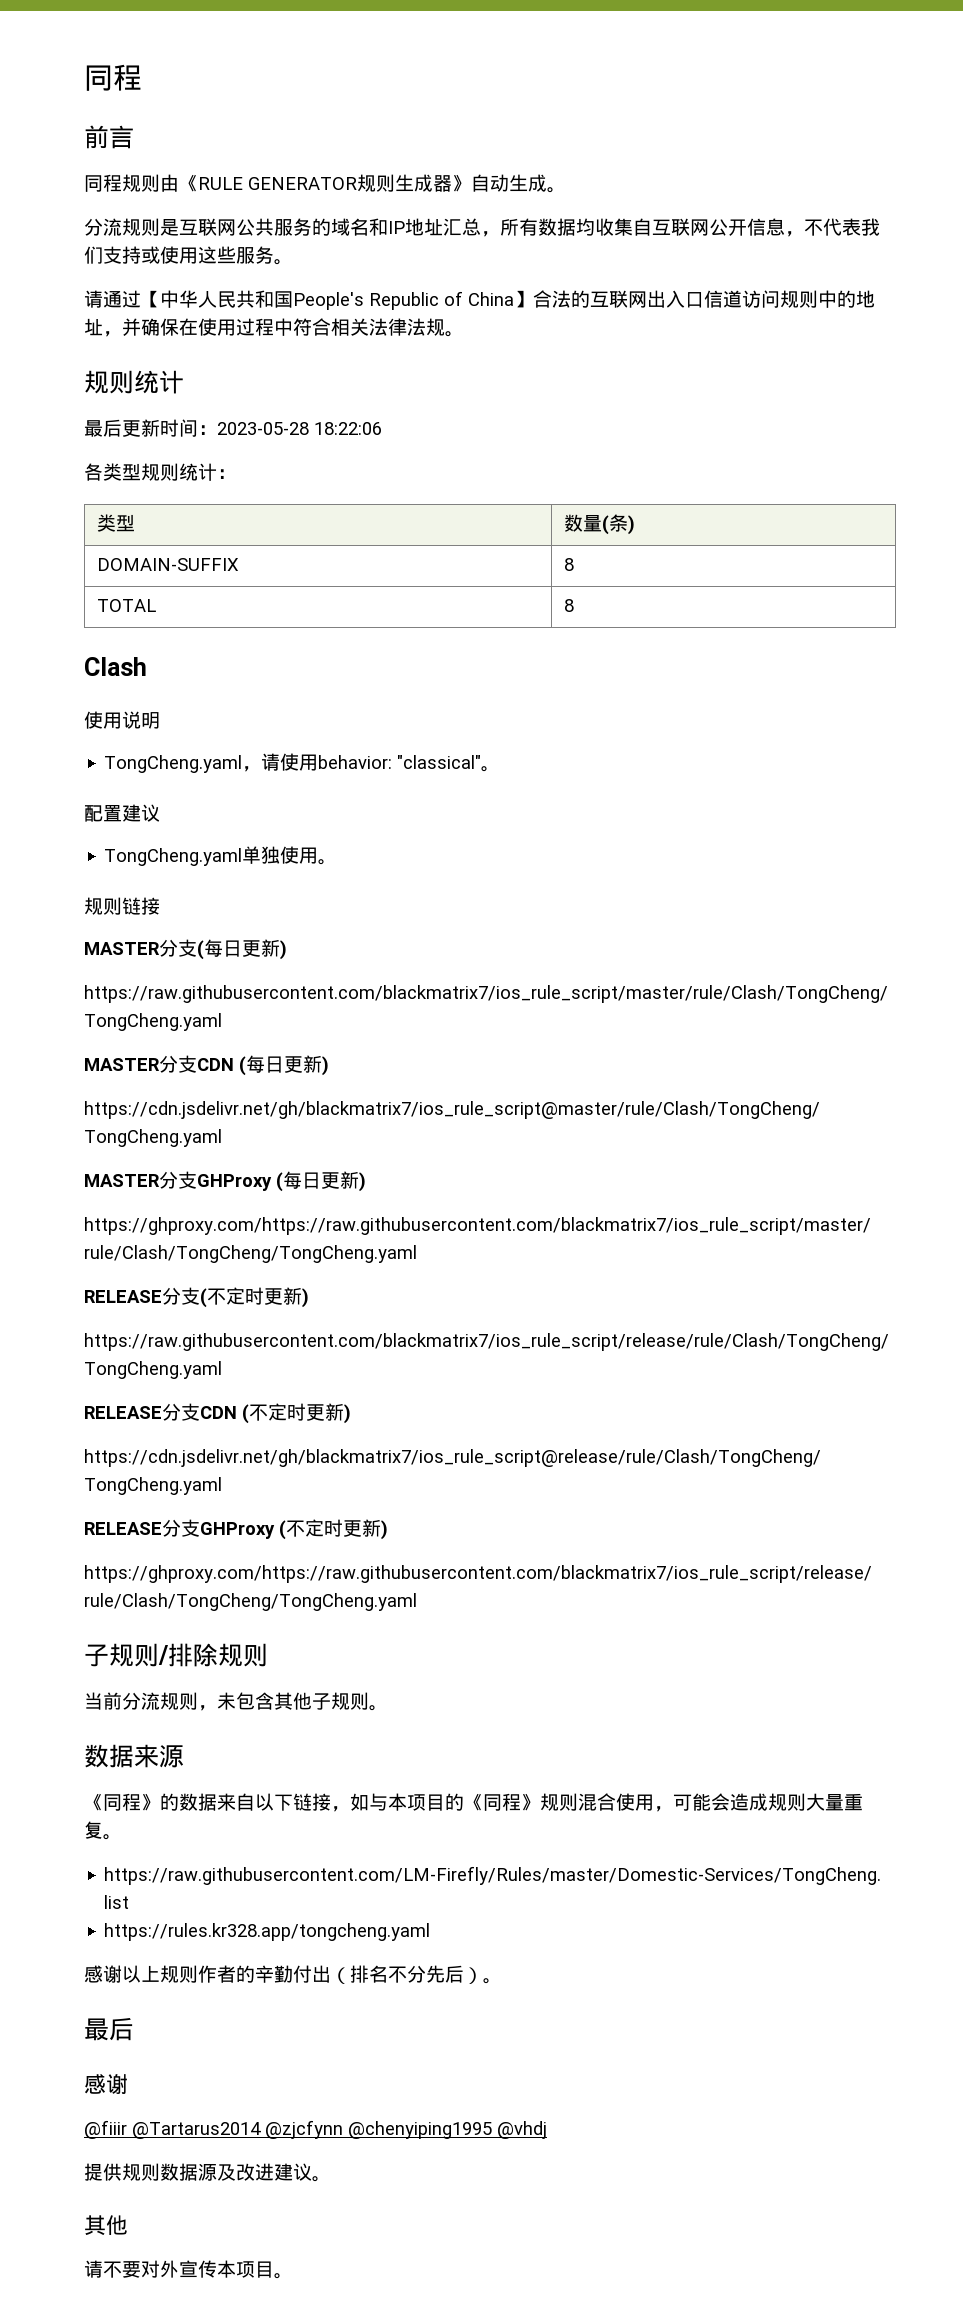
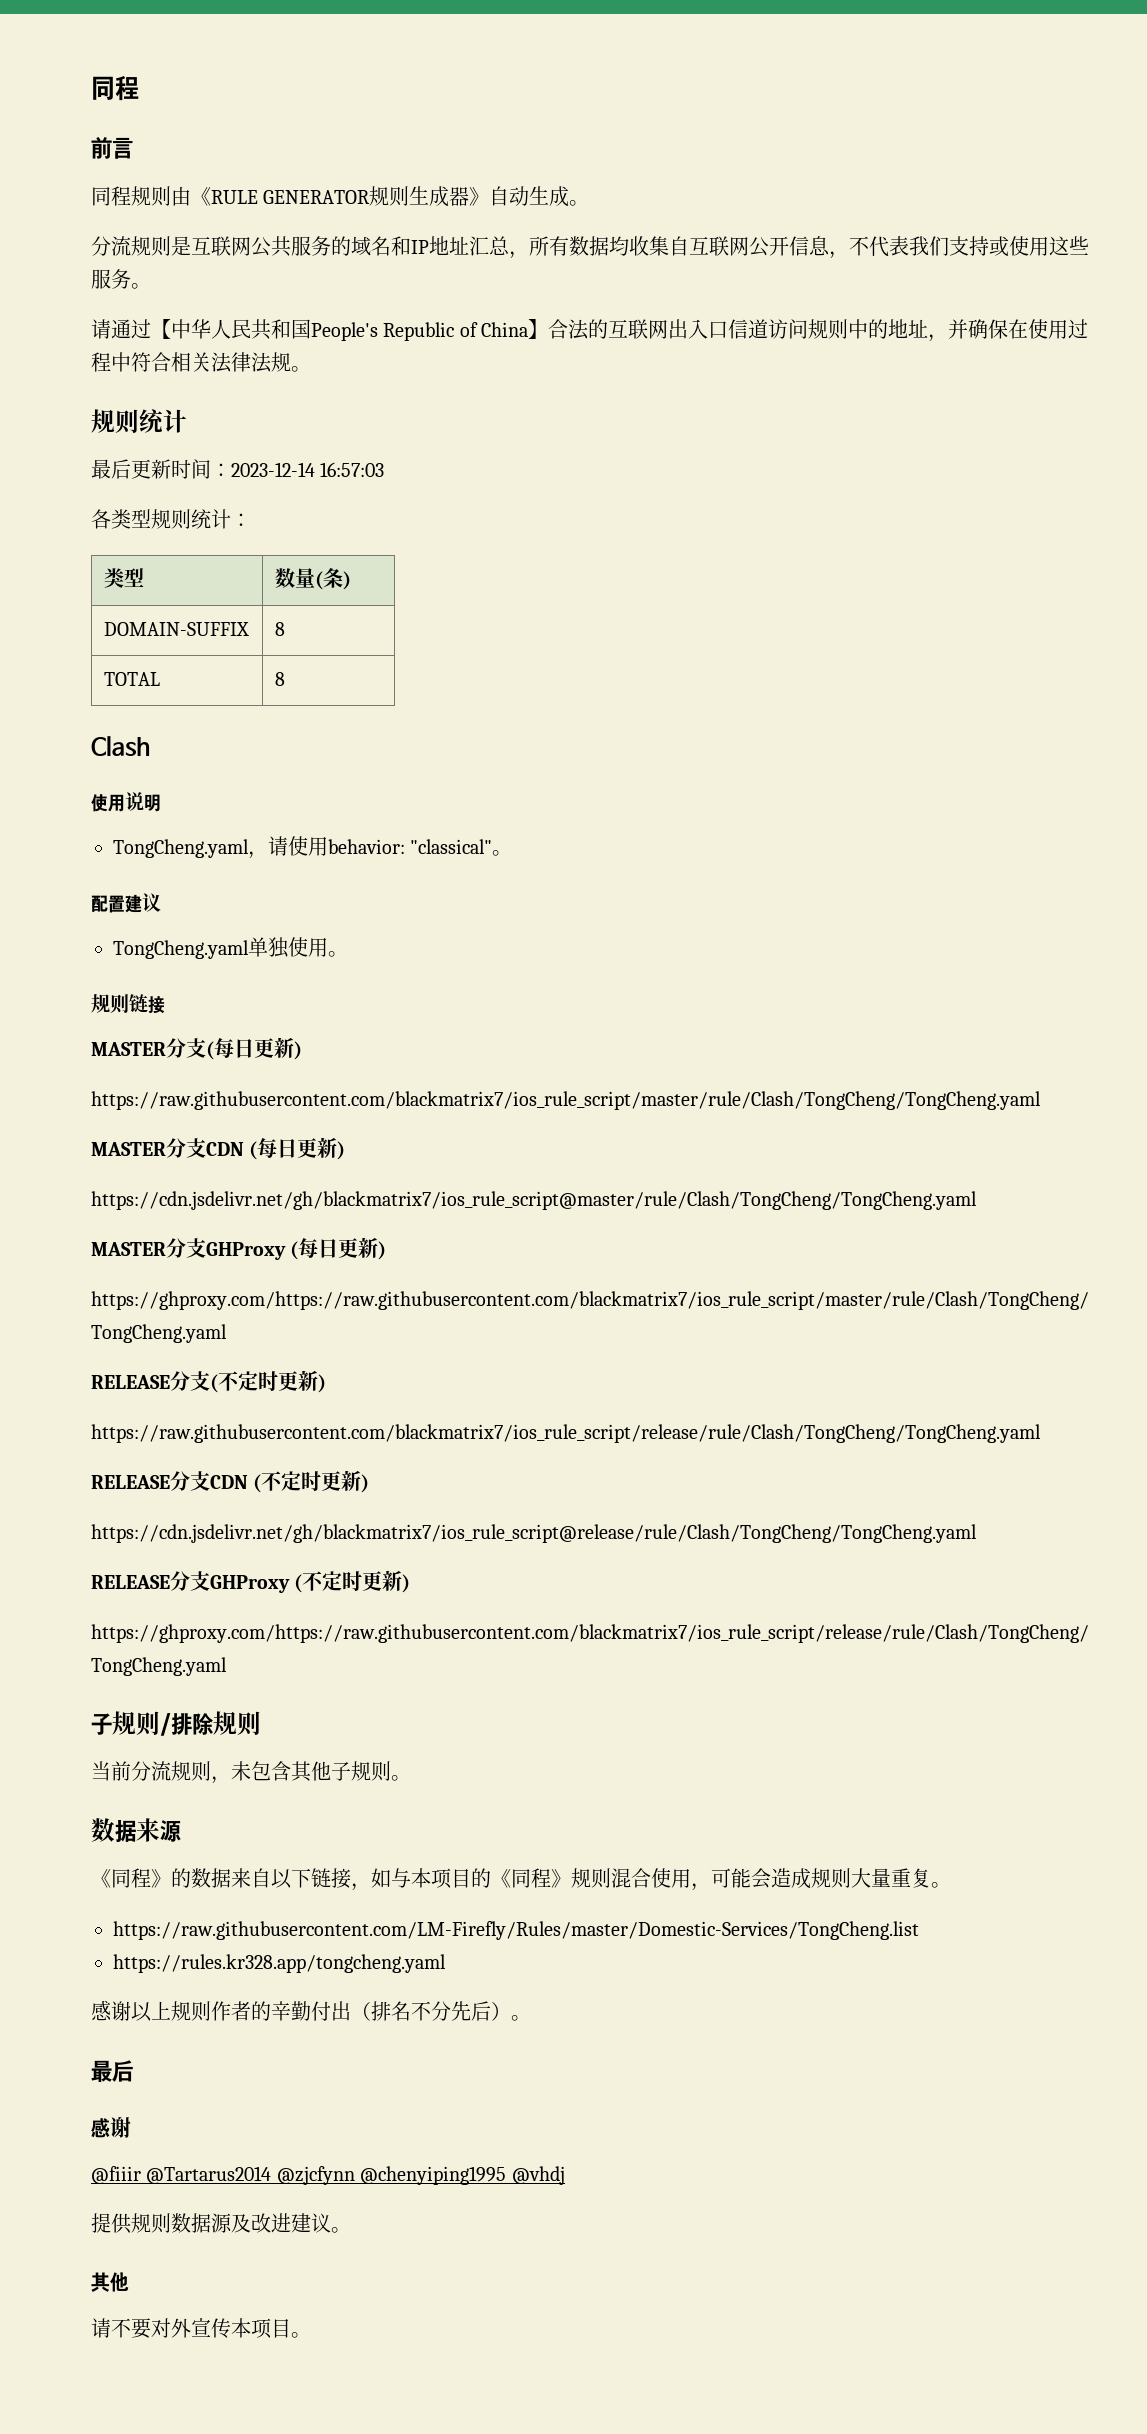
- 最后更新时间：2023-05-28 18:22:06
+ 最后更新时间：2023-12-14 16:57:03

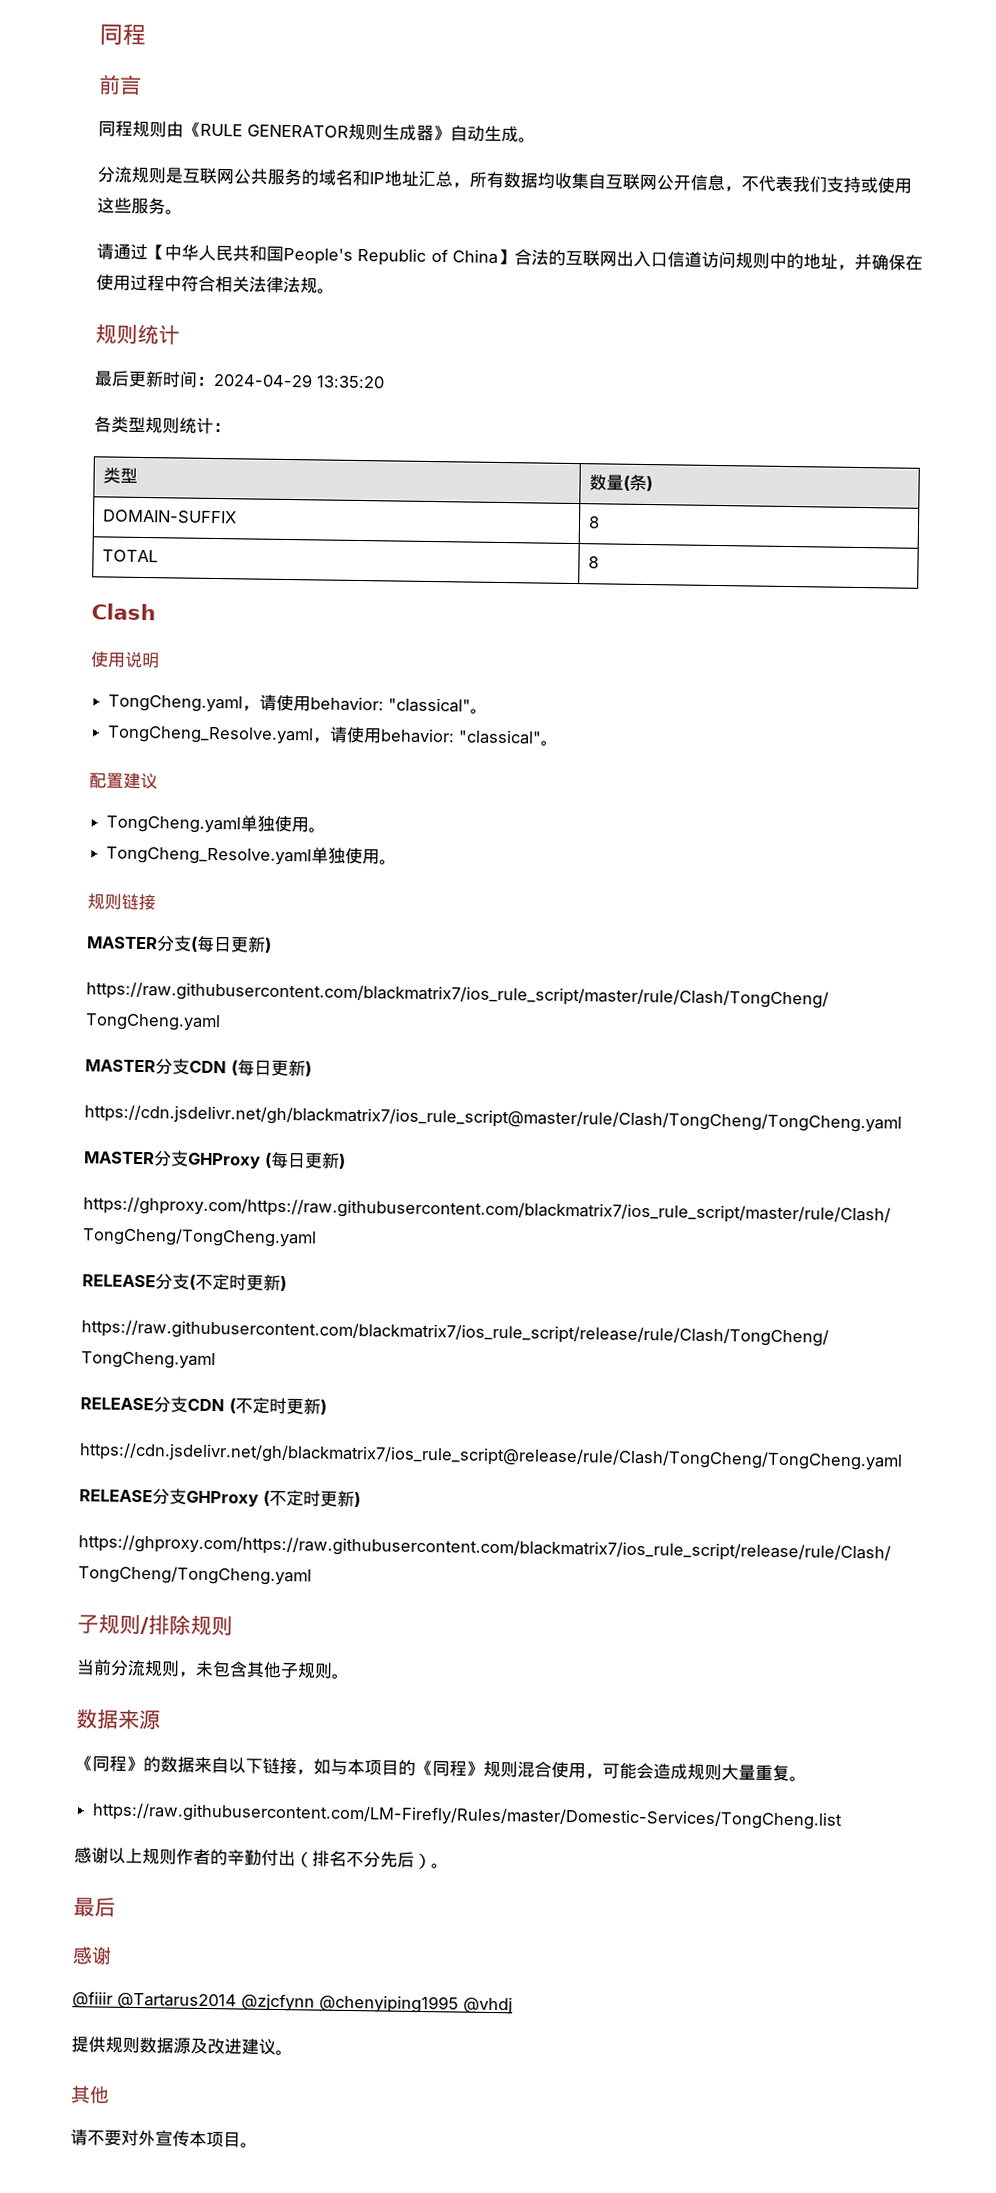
- 最后更新时间：2023-12-14 16:57:03
+ 最后更新时间：2024-04-29 13:35:20
+ TongCheng_Resolve.yaml，请使用behavior: "classical"。
+ TongCheng_Resolve.yaml单独使用。
- https://rules.kr328.app/tongcheng.yaml

